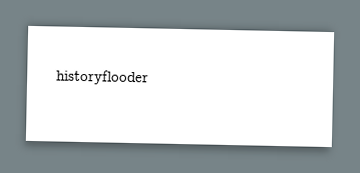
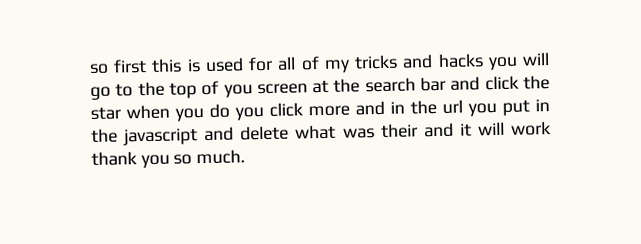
- historyflooder
+ so first this is used for all of my tricks and hacks you will go to the top of you screen at the search bar and click the star when you do you click more and in the url you put in the javascript and delete what was their and it will work thank you so much.

